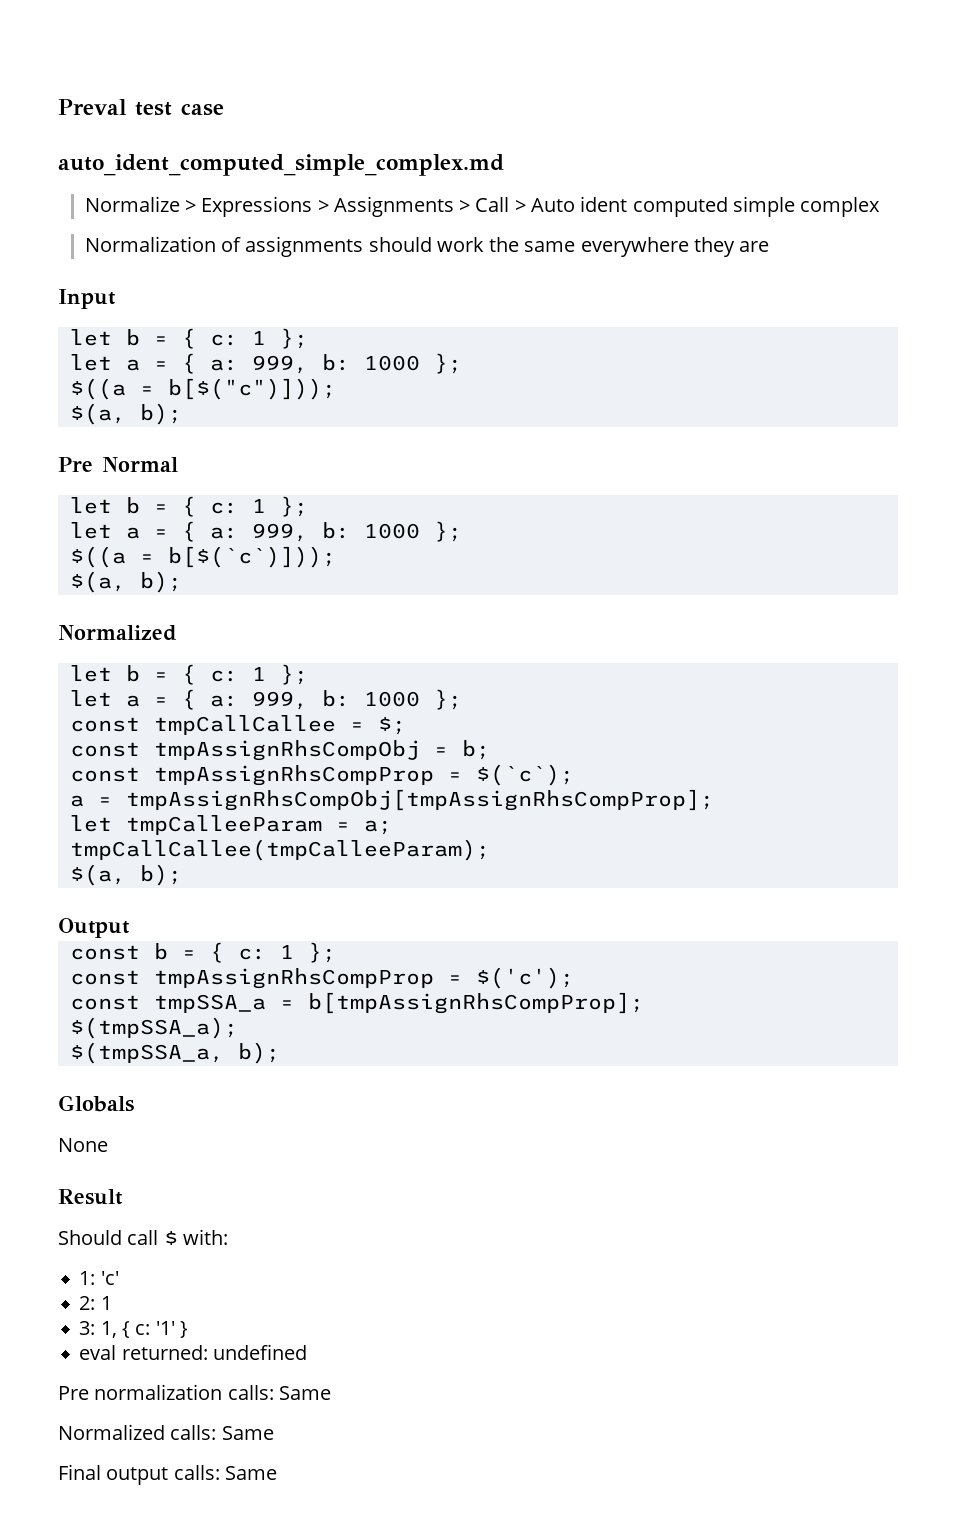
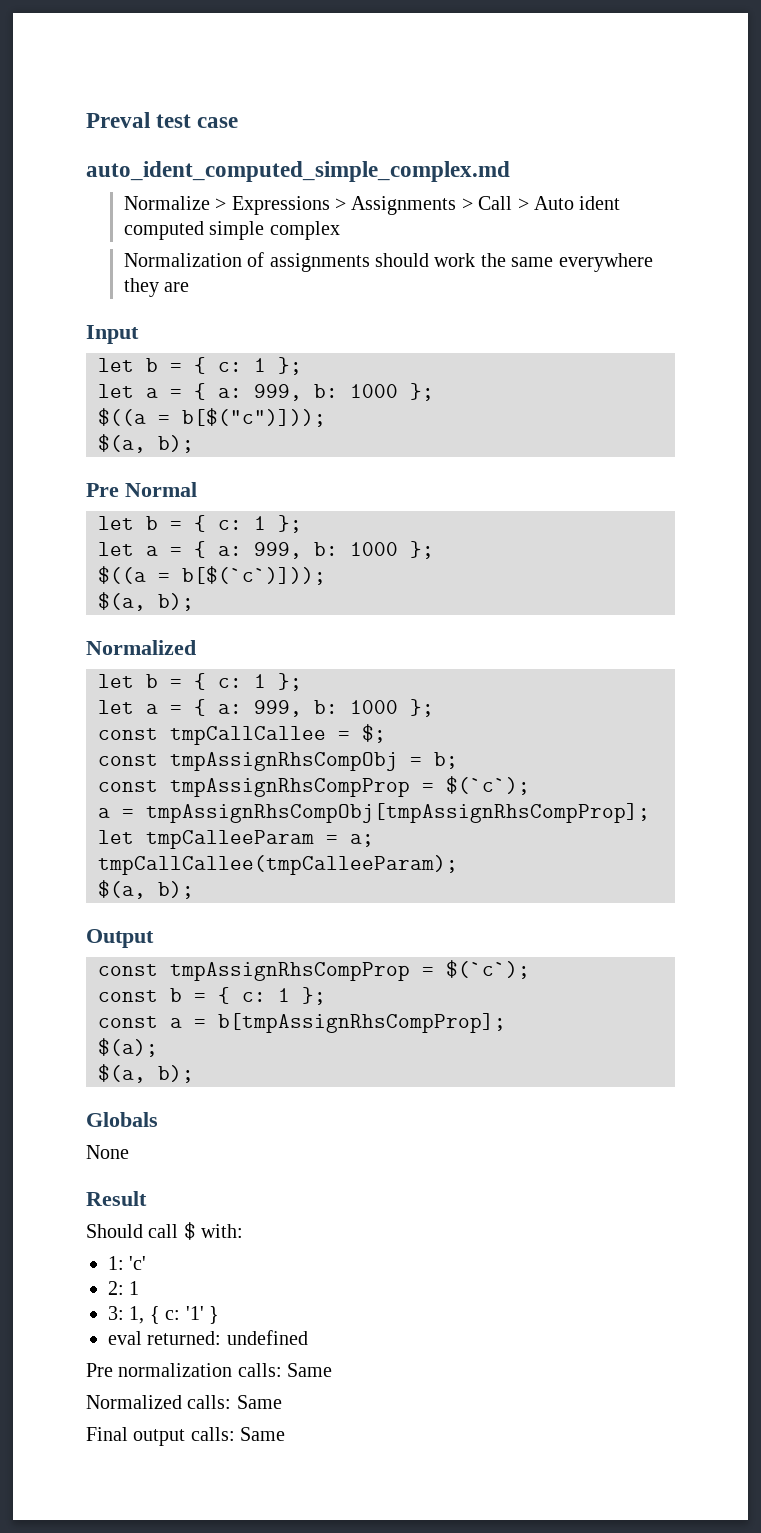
  Output
+ const tmpAssignRhsCompProp = $(`c`);
  const b = { c: 1 };
- const tmpAssignRhsCompProp = $('c');
- const tmpSSA_a = b[tmpAssignRhsCompProp];
+ const a = b[tmpAssignRhsCompProp];
- $(tmpSSA_a);
- $(tmpSSA_a, b);
+ $(a);
+ $(a, b);

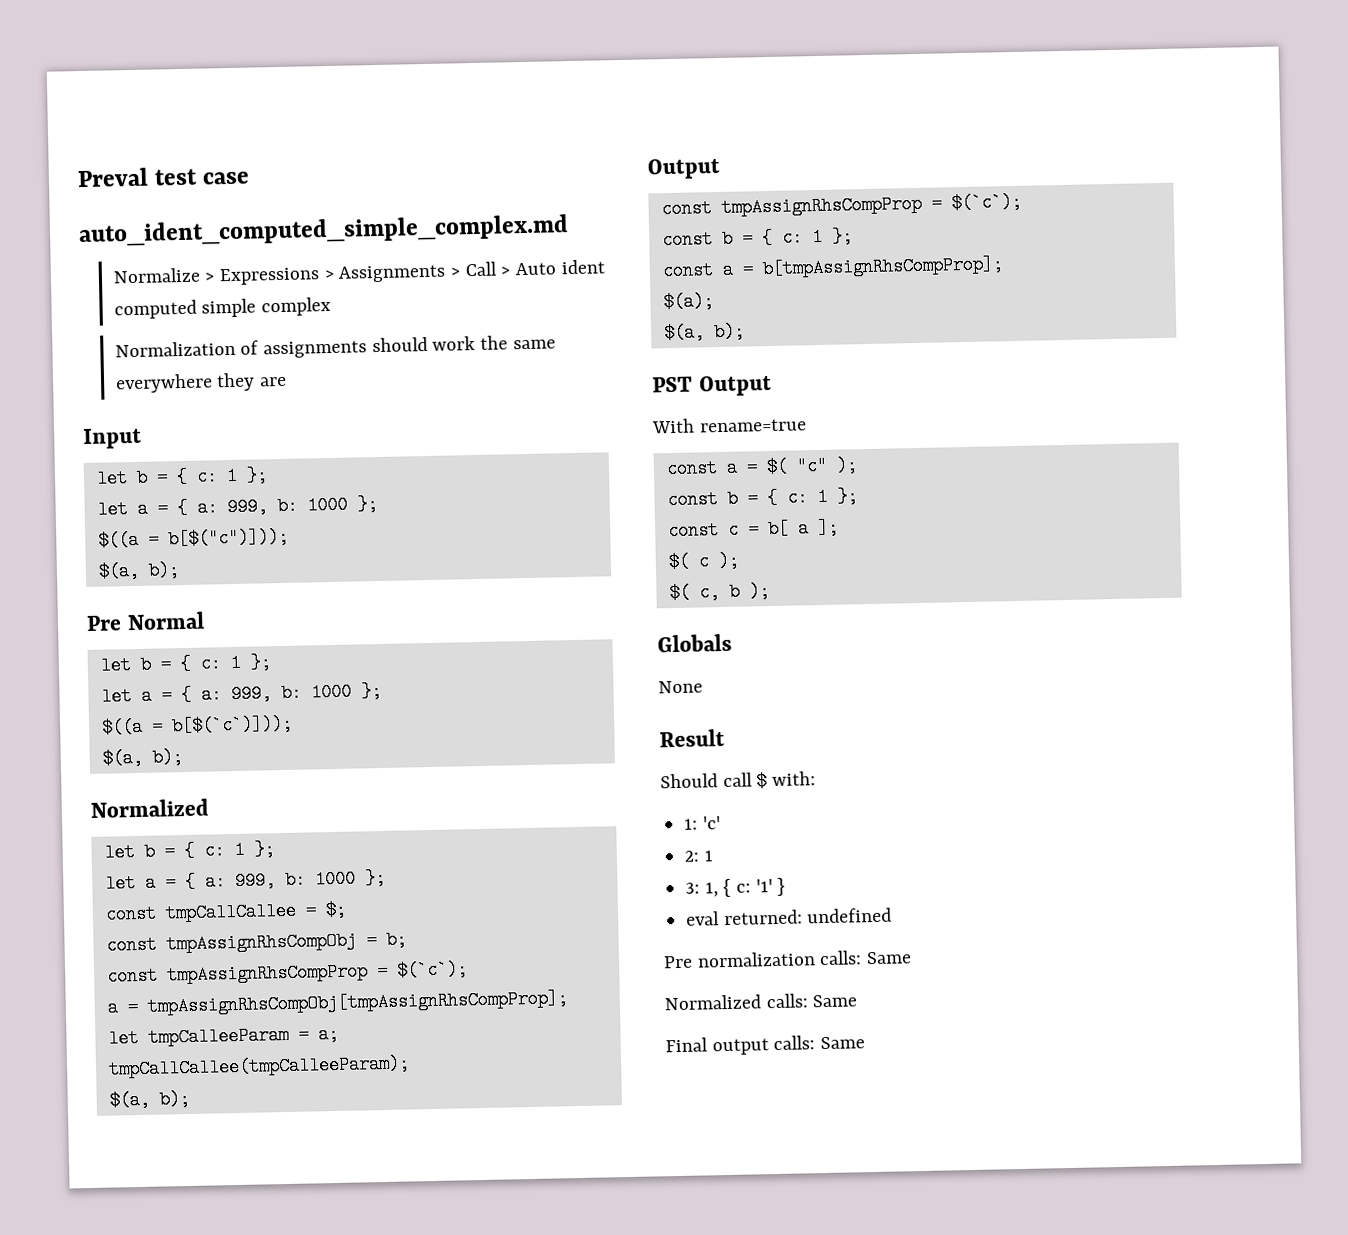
+ PST Output
+ With rename=true
+ const a = $( "c" );
+ const b = { c: 1 };
+ const c = b[ a ];
+ $( c );
+ $( c, b );

